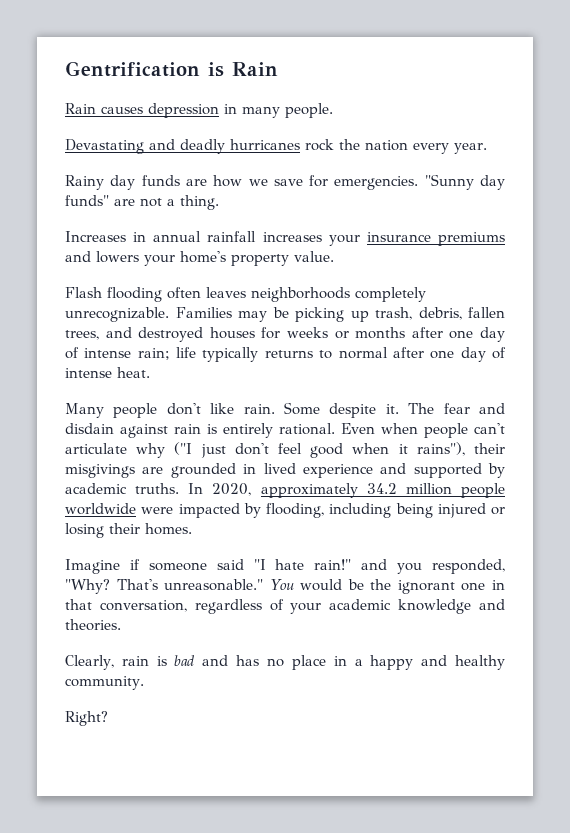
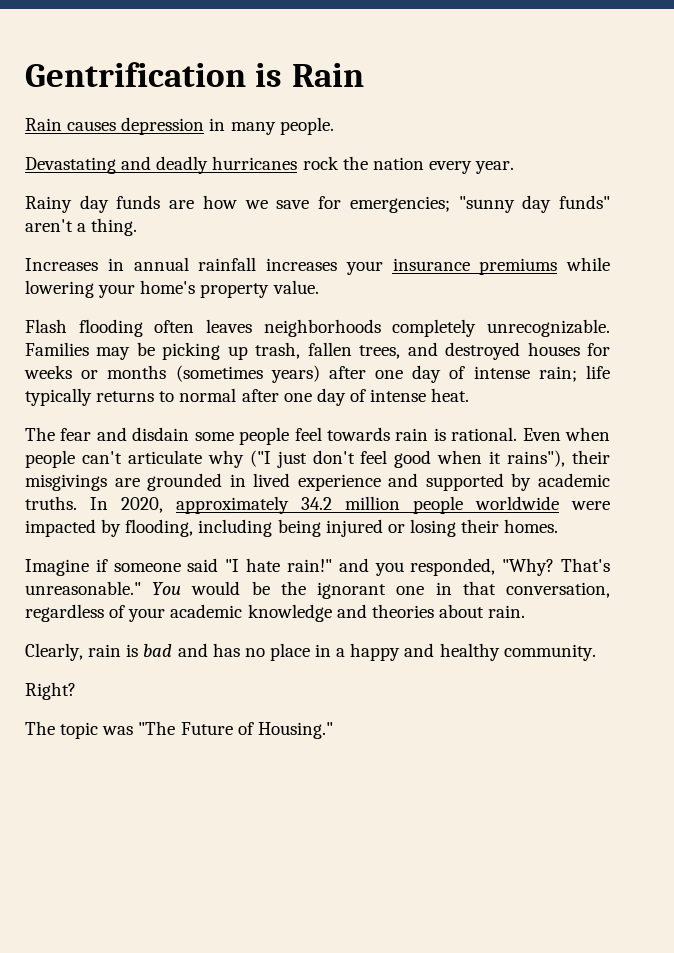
- Rainy day funds are how we save for emergencies. "Sunny day funds" are not a thing.
+ Rainy day funds are how we save for emergencies; "sunny day funds" aren't a thing.
- Increases in annual rainfall increases your insurance premiums and lowers your home's property value.
+ Increases in annual rainfall increases your insurance premiums while lowering your home's property value.
- Families may be picking up trash, debris, fallen trees, and destroyed houses for weeks or months after one day of intense rain; life typically returns to normal after one day of intense heat.
+ Families may be picking up trash, fallen trees, and destroyed houses for weeks or months (sometimes years) after one day of intense rain; life typically returns to normal after one day of intense heat.
- Many people don't like rain. Some despite it. The fear and disdain against rain is entirely rational.
+ The fear and disdain some people feel towards rain is rational.
- You would be the ignorant one in that conversation, regardless of your academic knowledge and theories.
+ You would be the ignorant one in that conversation, regardless of your academic knowledge and theories about rain.
+ The topic was "The Future of Housing."

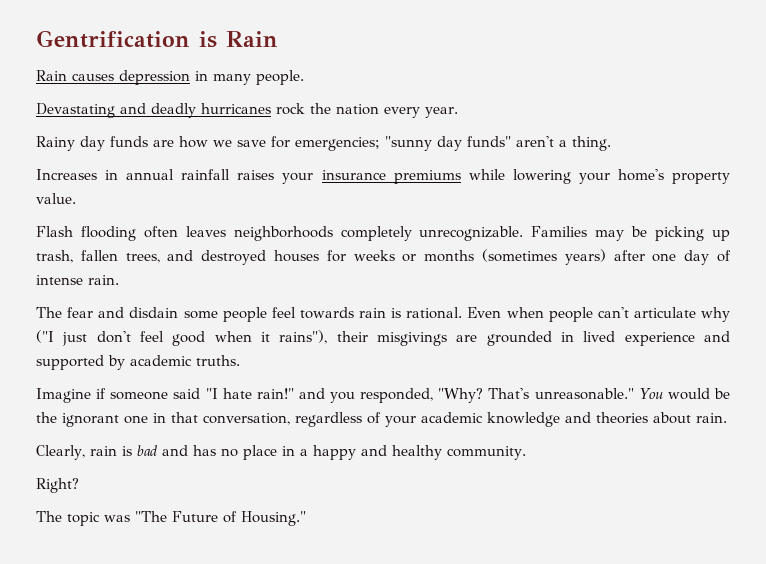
- Increases in annual rainfall increases your insurance premiums while lowering your home's property value.
+ Increases in annual rainfall raises your insurance premiums while lowering your home's property value.
- Families may be picking up trash, fallen trees, and destroyed houses for weeks or months (sometimes years) after one day of intense rain; life typically returns to normal after one day of intense heat.
+ Families may be picking up trash, fallen trees, and destroyed houses for weeks or months (sometimes years) after one day of intense rain.
- In 2020, approximately 34.2 million people worldwide were impacted by flooding, including being injured or losing their homes.

